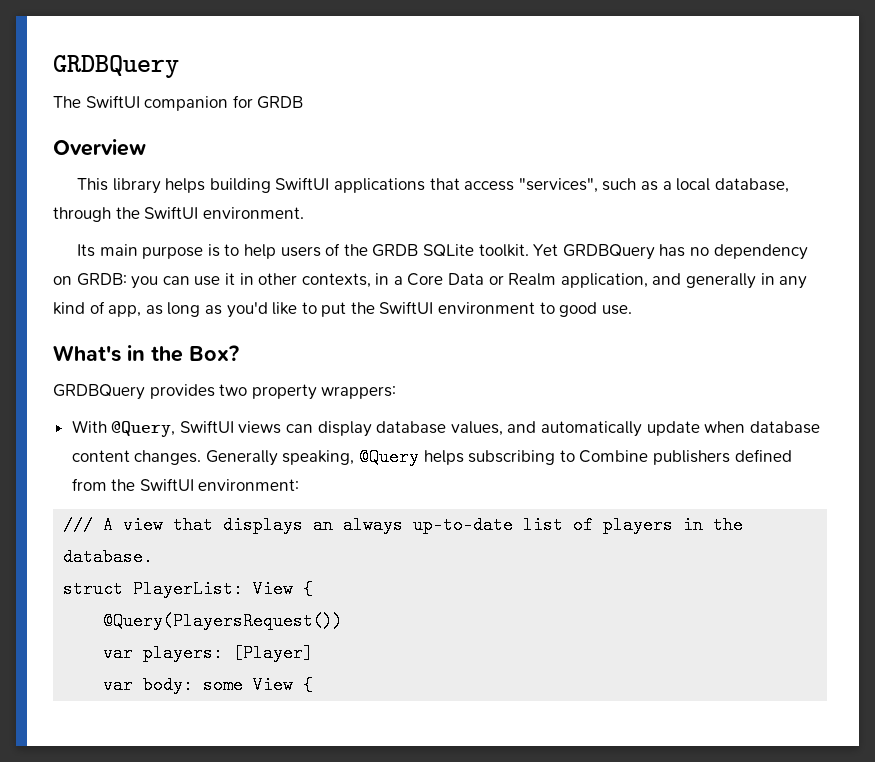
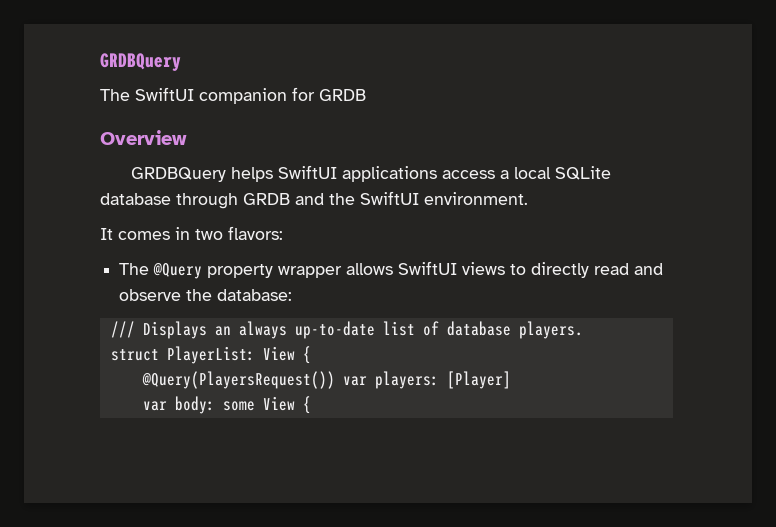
- This library helps building SwiftUI applications that access "services", such as a local database, through the SwiftUI environment.
- Its main purpose is to help users of the GRDB SQLite toolkit. Yet GRDBQuery has no dependency on GRDB: you can use it in other contexts, in a Core Data or Realm application, and generally in any kind of app, as long as you'd like to put the SwiftUI environment to good use.
- What's in the Box?
- GRDBQuery provides two property wrappers:
- With @Query, SwiftUI views can display database values, and automatically update when database content changes. Generally speaking, @Query helps subscribing to Combine publishers defined from the SwiftUI environment:
- /// A view that displays an always up-to-date list of players in the database.
+ GRDBQuery helps SwiftUI applications access a local SQLite database through GRDB and the SwiftUI environment.
+ It comes in two flavors:
+ The @Query property wrapper allows SwiftUI views to directly read and observe the database:
+ /// Displays an always up-to-date list of database players.
- @Query(PlayersRequest())
- var players: [Player]
+ @Query(PlayersRequest()) var players: [Player]

